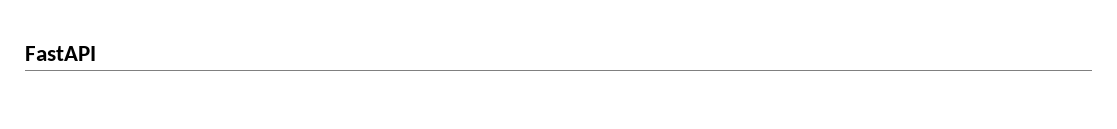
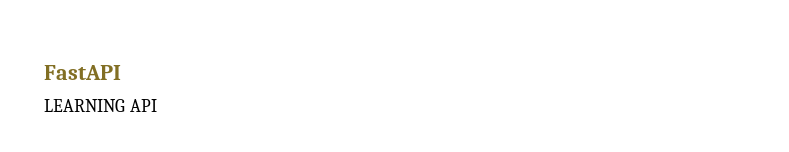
+ LEARNING API

